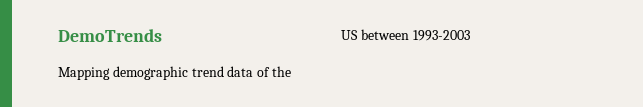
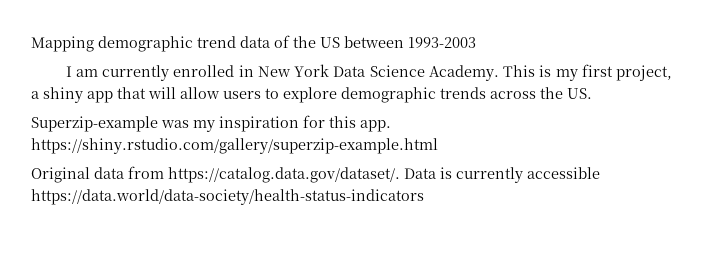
- DemoTrends
+ I am currently enrolled in New York Data Science Academy. This is my first project, a shiny app that will allow users to explore demographic trends across the US.
+ Superzip-example was my inspiration for this app. https://shiny.rstudio.com/gallery/superzip-example.html
+ Original data from https://catalog.data.gov/dataset/. Data is currently accessible https://data.world/data-society/health-status-indicators

